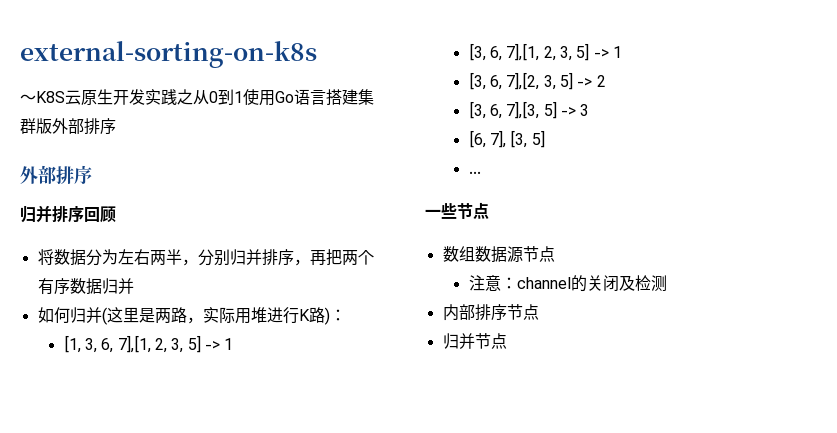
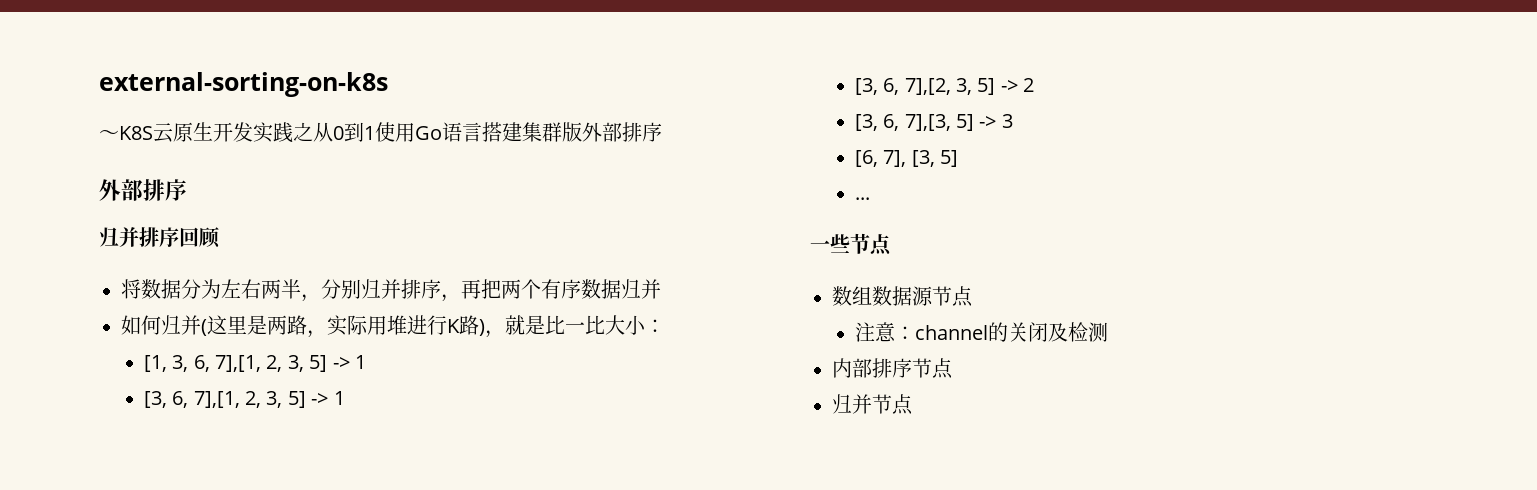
- 如何归并(这里是两路，实际用堆进行K路)：
+ 如何归并(这里是两路，实际用堆进行K路)，就是比一比大小：

